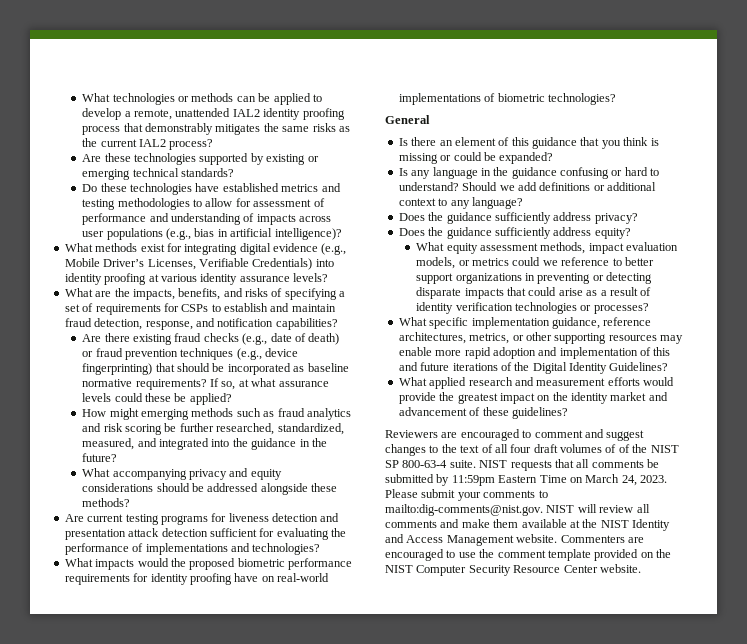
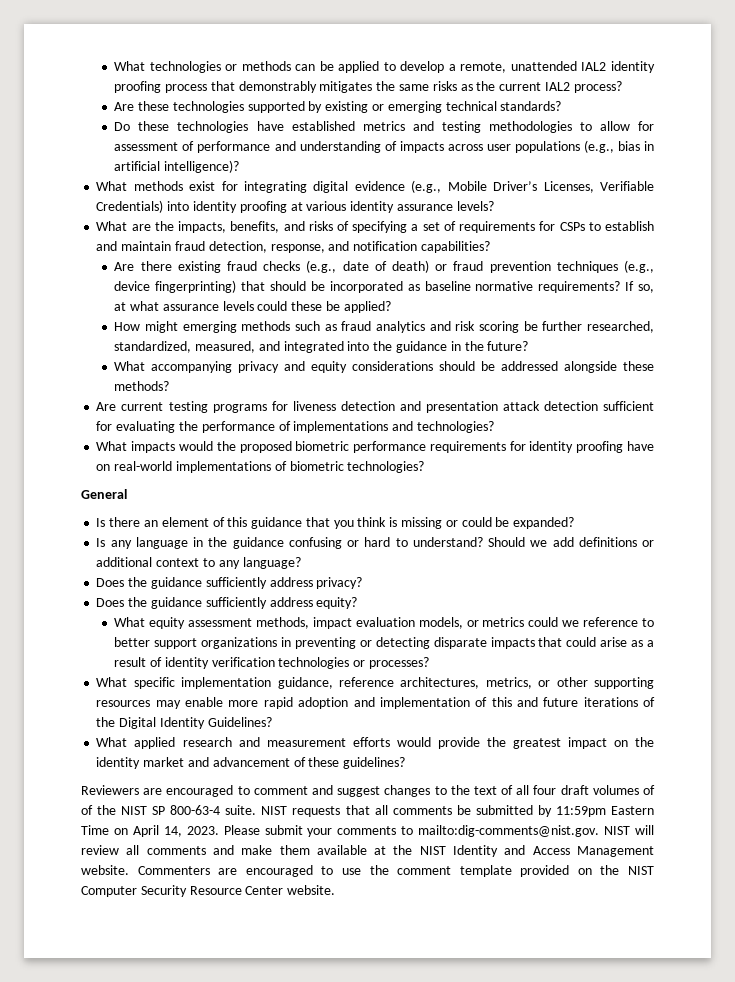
- NIST requests that all comments be submitted by 11:59pm Eastern Time on March 24, 2023.
+ NIST requests that all comments be submitted by 11:59pm Eastern Time on April 14, 2023.

